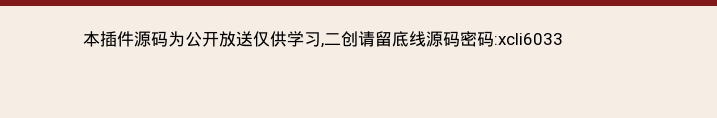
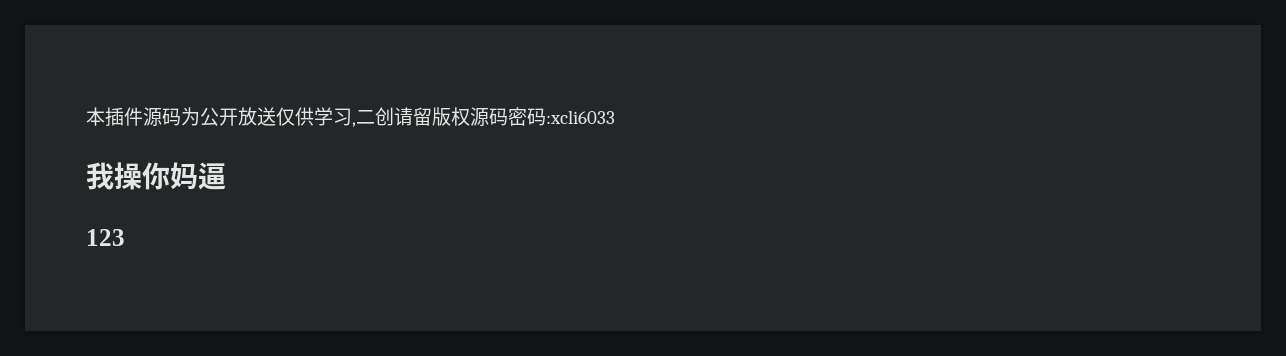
- 本插件源码为公开放送仅供学习,二创请留底线源码密码:xcli6033
+ 本插件源码为公开放送仅供学习,二创请留版权源码密码:xcli6033
+ 我操你妈逼
+ 123

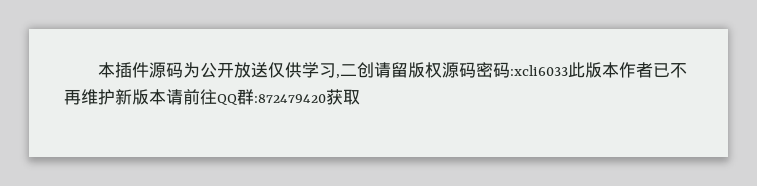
- 本插件源码为公开放送仅供学习,二创请留版权源码密码:xcli6033
- 我操你妈逼
- 123
+ 本插件源码为公开放送仅供学习,二创请留版权源码密码:xcli6033此版本作者已不再维护新版本请前往QQ群:872479420获取

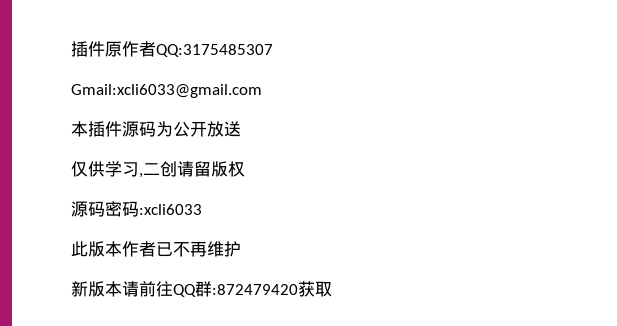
+ 插件原作者QQ:3175485307
+ Gmail:xcli6033@gmail.com
- 本插件源码为公开放送仅供学习,二创请留版权源码密码:xcli6033此版本作者已不再维护新版本请前往QQ群:872479420获取
+ 本插件源码为公开放送
+ 仅供学习,二创请留版权
+ 源码密码:xcli6033
+ 此版本作者已不再维护
+ 新版本请前往QQ群:872479420获取

